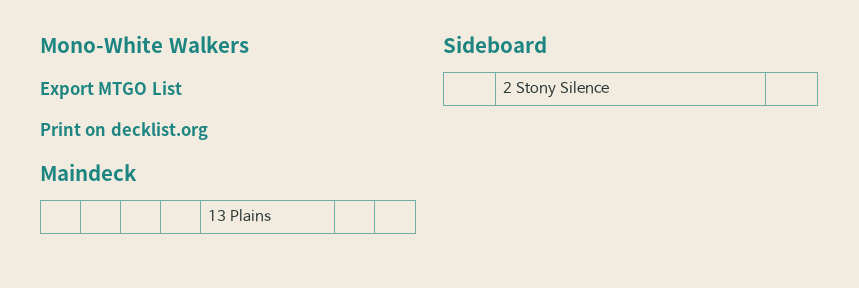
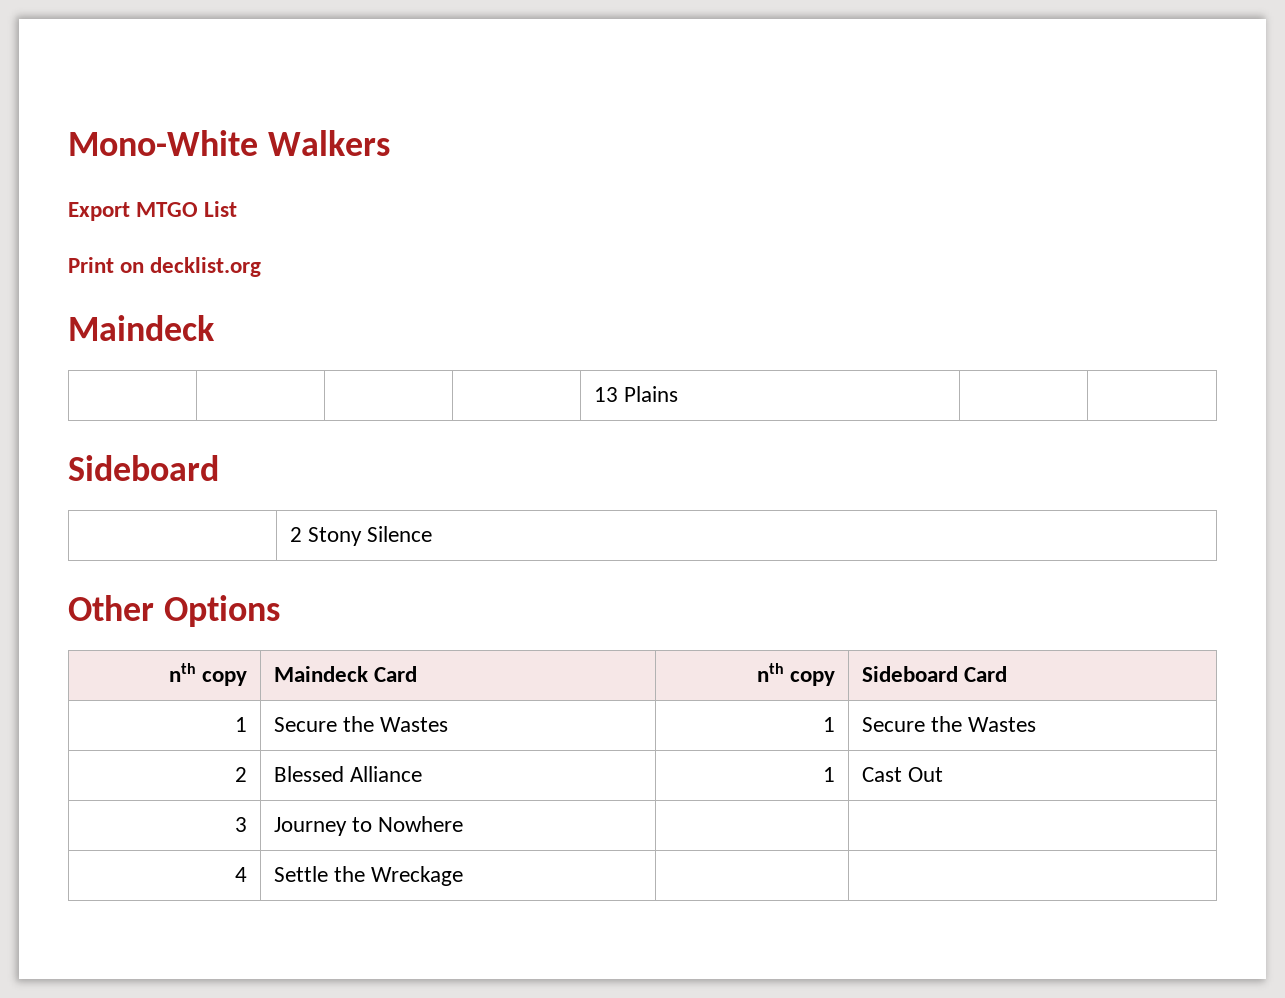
- | 2 Stony Silence |
+ | 2 Stony Silence
+ Other Options
+ nth copy | Maindeck Card | nth copy | Sideboard Card
+ 1 | Secure the Wastes | 1 | Secure the Wastes
+ 2 | Blessed Alliance | 1 | Cast Out
+ 3 | Journey to Nowhere | |
+ 4 | Settle the Wreckage | |

